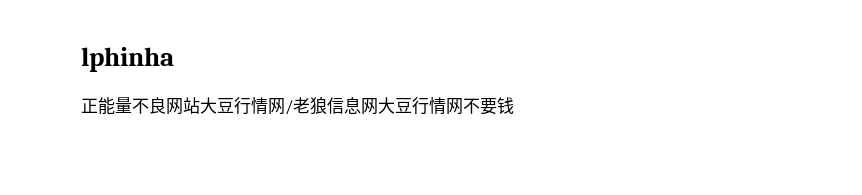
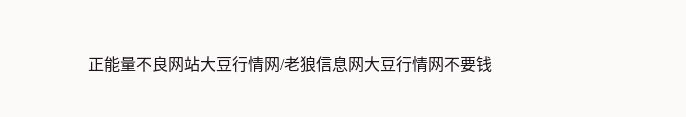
- lphinha

